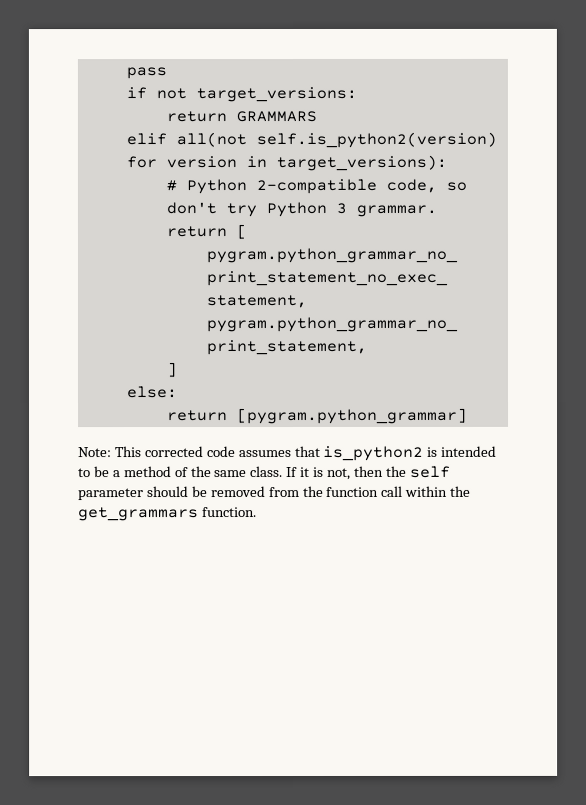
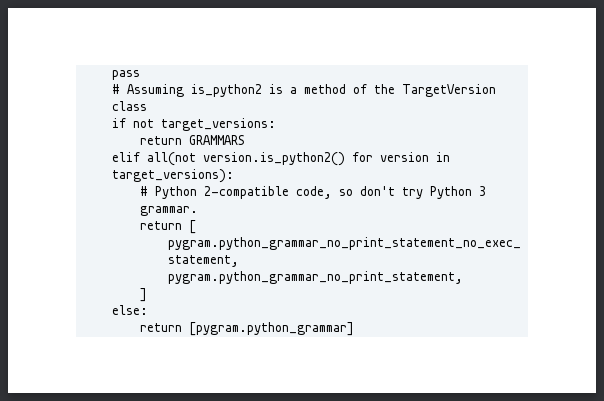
+ # Assuming is_python2 is a method of the TargetVersion class
- elif all(not self.is_python2(version) for version in target_versions):
+ elif all(not version.is_python2() for version in target_versions):
- Note: This corrected code assumes that is_python2 is intended to be a method of the same class. If it is not, then the self parameter should be removed from the function call within the get_grammars function.

